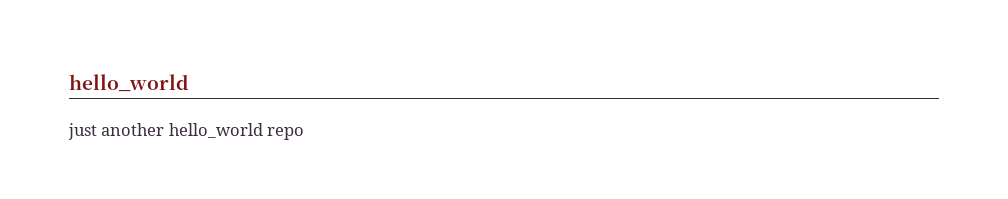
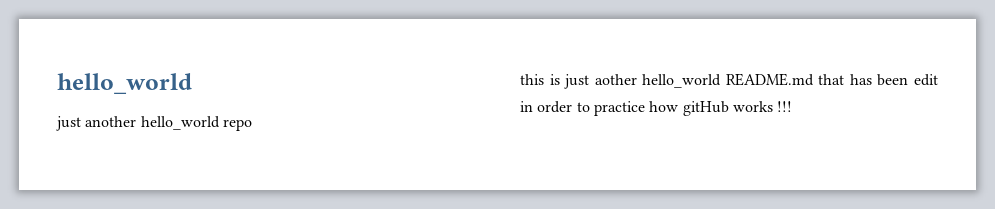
+ this is just aother hello_world README.md that has been edit in order to practice how gitHub works !!!

